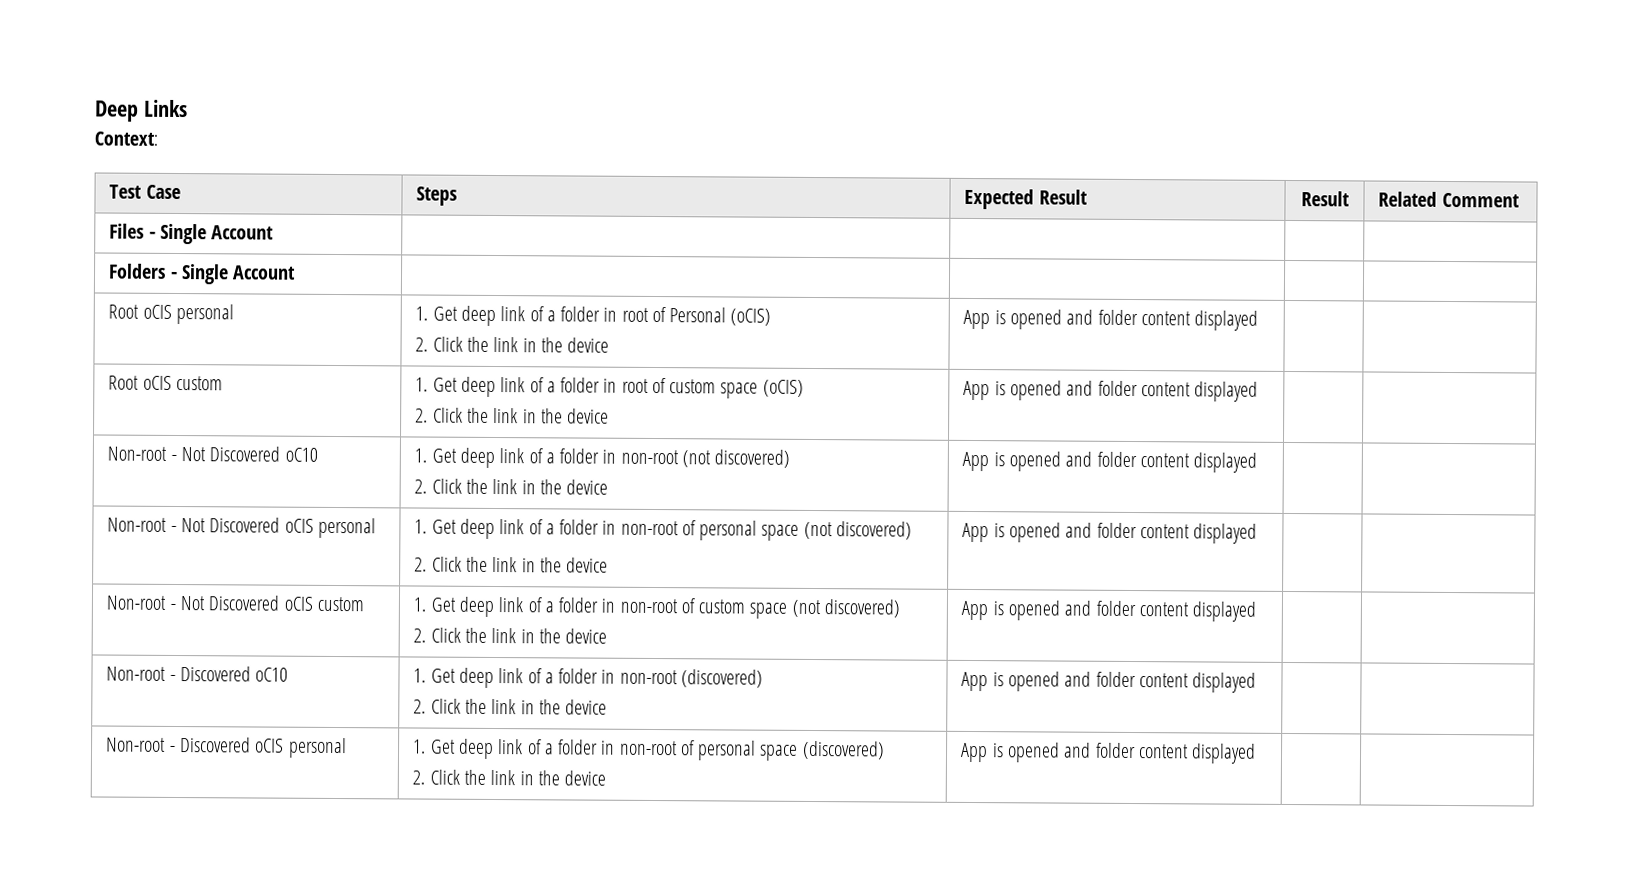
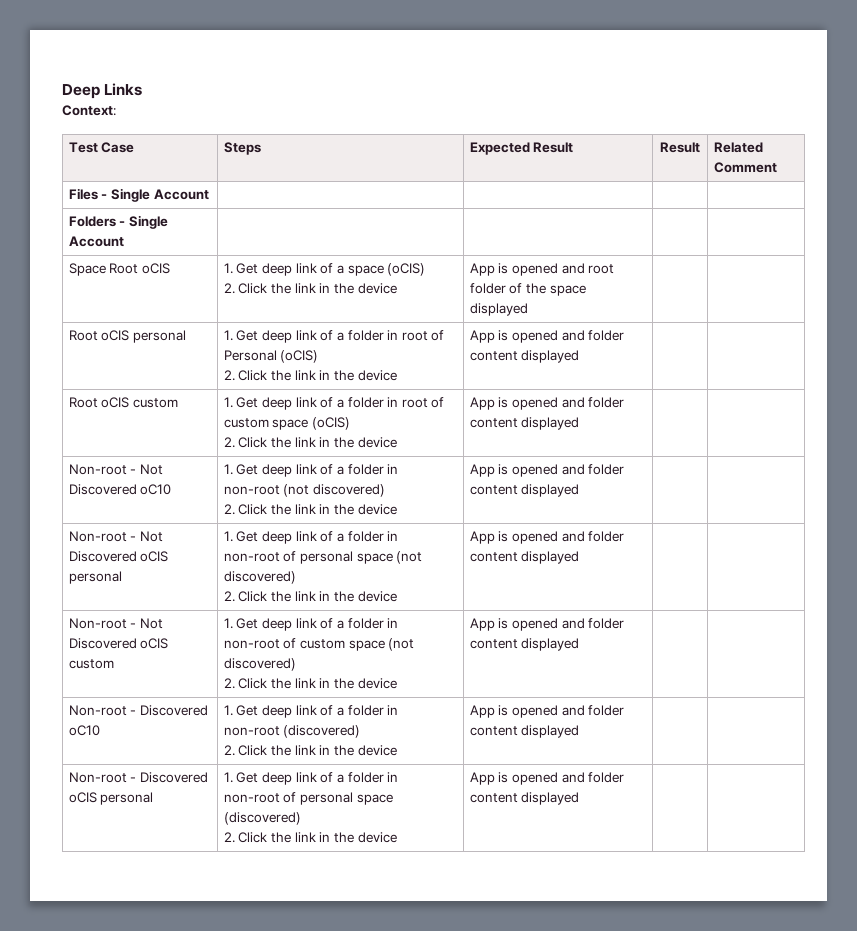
+ Space Root oCIS | 1. Get deep link of a space (oCIS)
+ 2. Click the link in the device | App is opened and root folder of the space displayed | |

